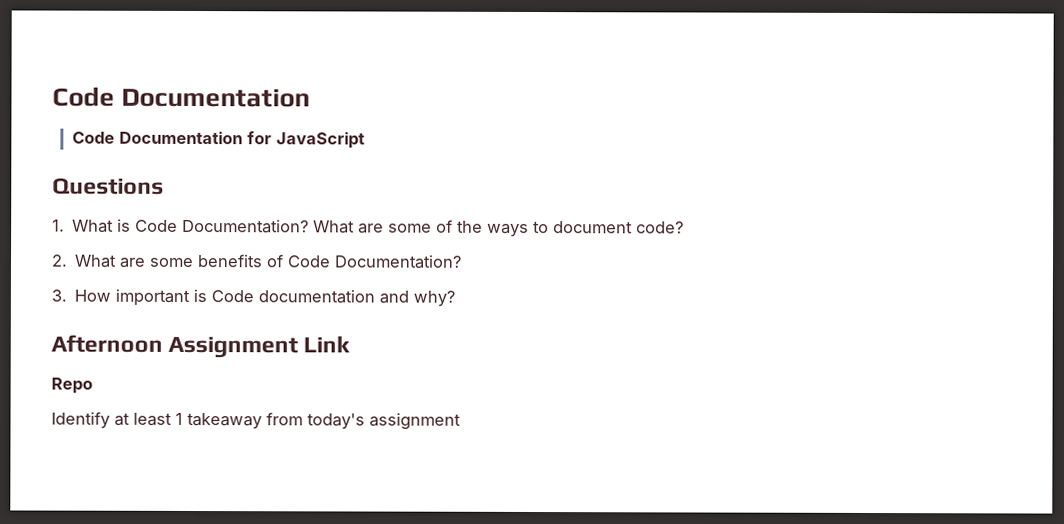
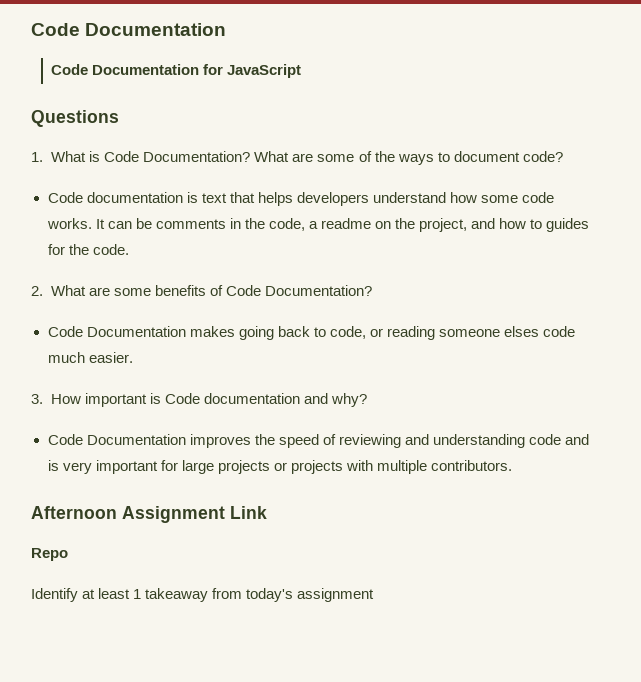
+ Code documentation is text that helps developers understand how some code works. It can be comments in the code, a readme on the project, and how to guides for the code.
+ Code Documentation makes going back to code, or reading someone elses code much easier.
+ Code Documentation improves the speed of reviewing and understanding code and is very important for large projects or projects with multiple contributors.

